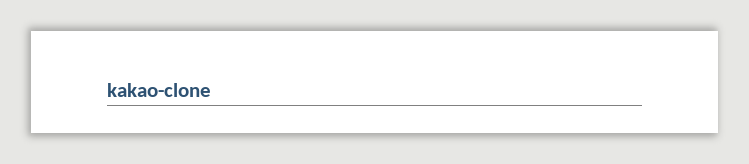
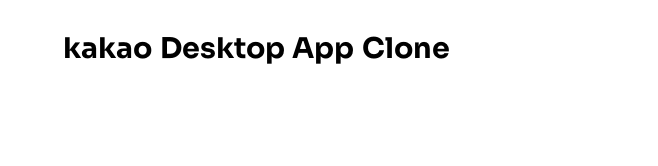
- kakao-clone
+ kakao Desktop App Clone

